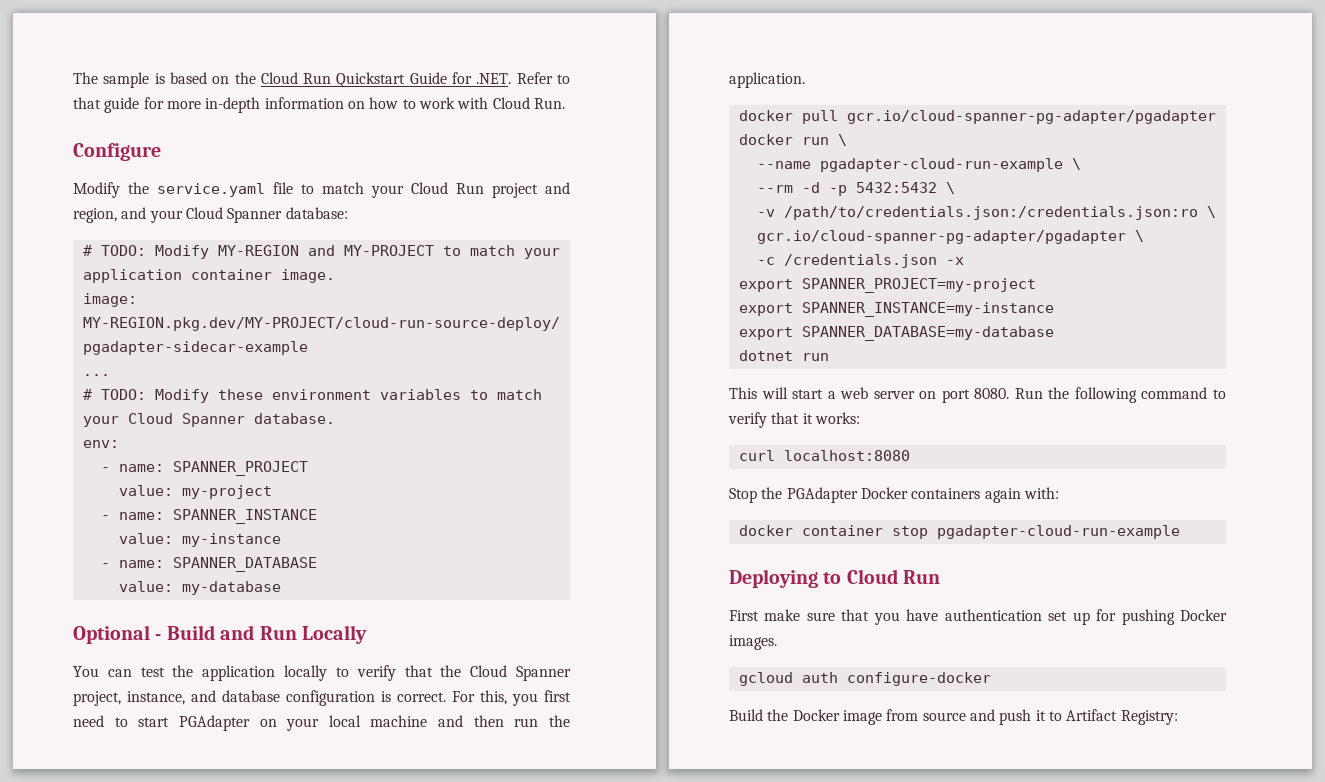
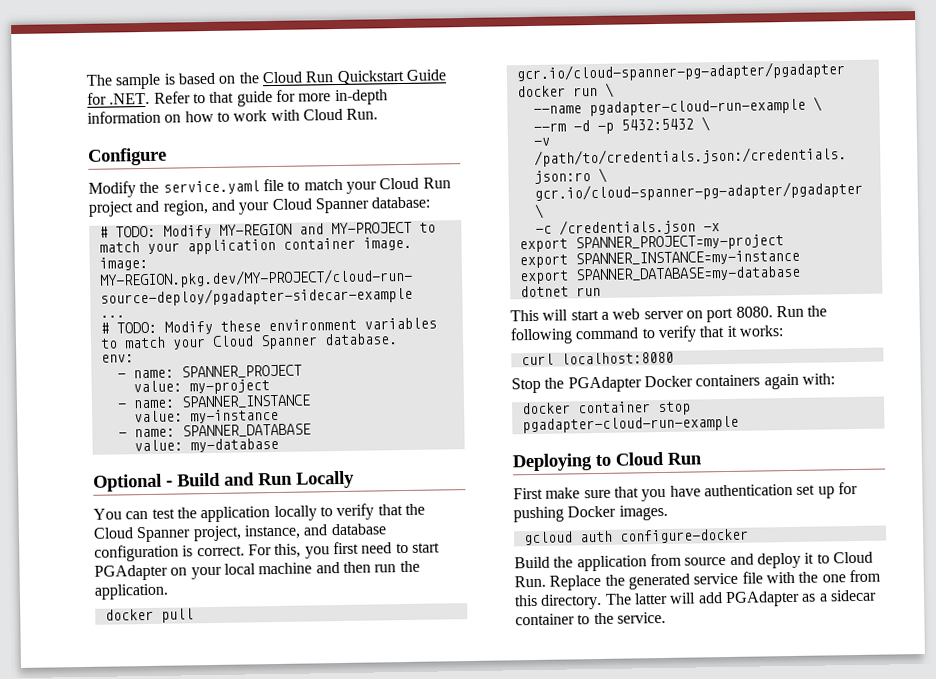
- Build the Docker image from source and push it to Artifact Registry:
+ Build the application from source and deploy it to Cloud Run. Replace the generated service file with the one from this directory. The latter will add PGAdapter as a sidecar container to the service.

